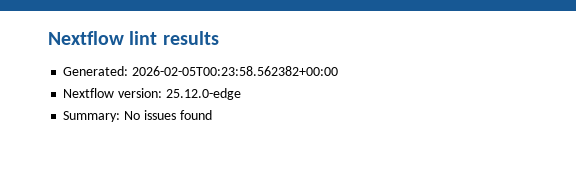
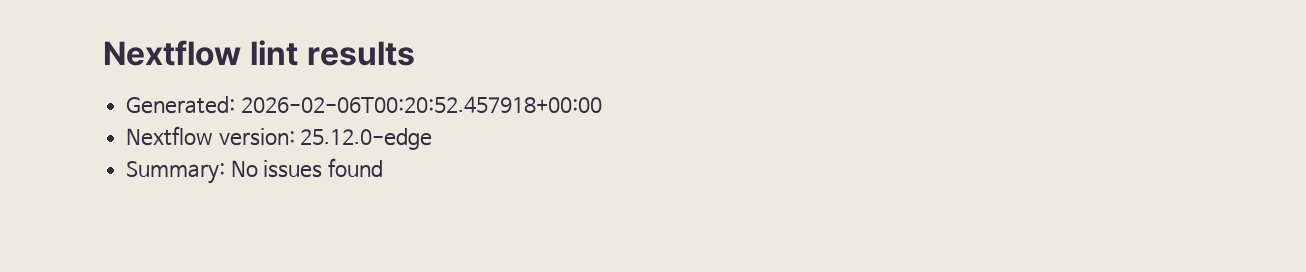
- Generated: 2026-02-05T00:23:58.562382+00:00
+ Generated: 2026-02-06T00:20:52.457918+00:00

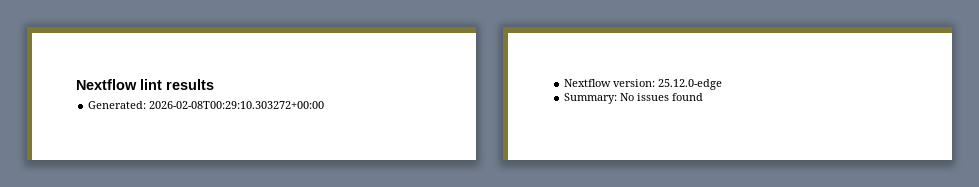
- Generated: 2026-02-06T00:20:52.457918+00:00
+ Generated: 2026-02-08T00:29:10.303272+00:00

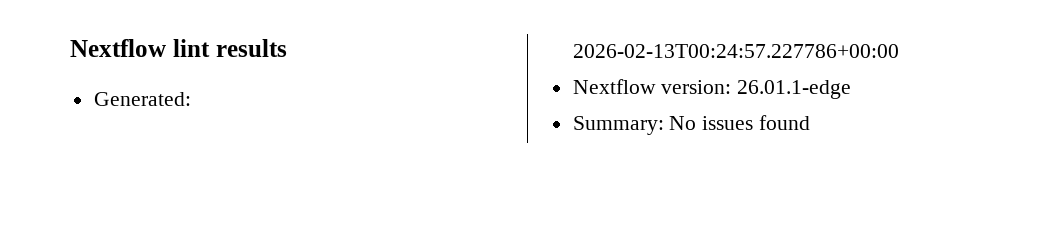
- Generated: 2026-02-08T00:29:10.303272+00:00
+ Generated: 2026-02-13T00:24:57.227786+00:00
- Nextflow version: 25.12.0-edge
+ Nextflow version: 26.01.1-edge

